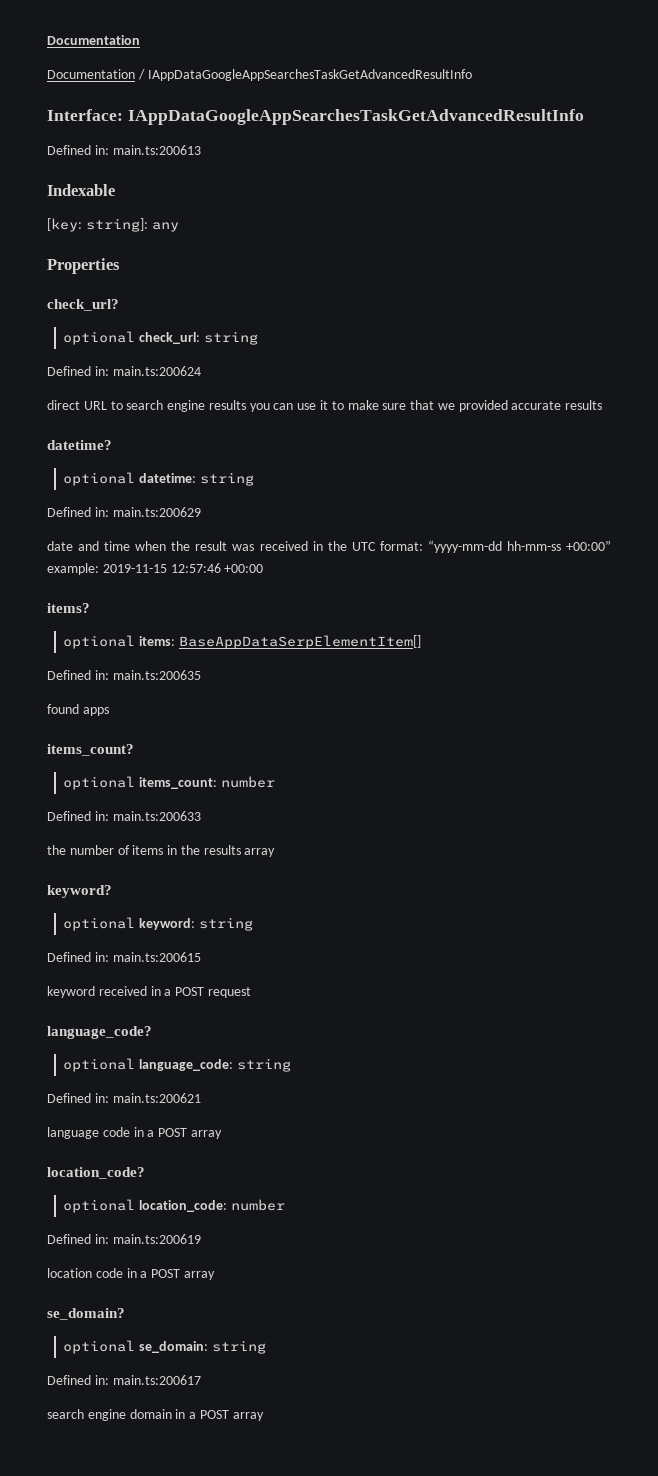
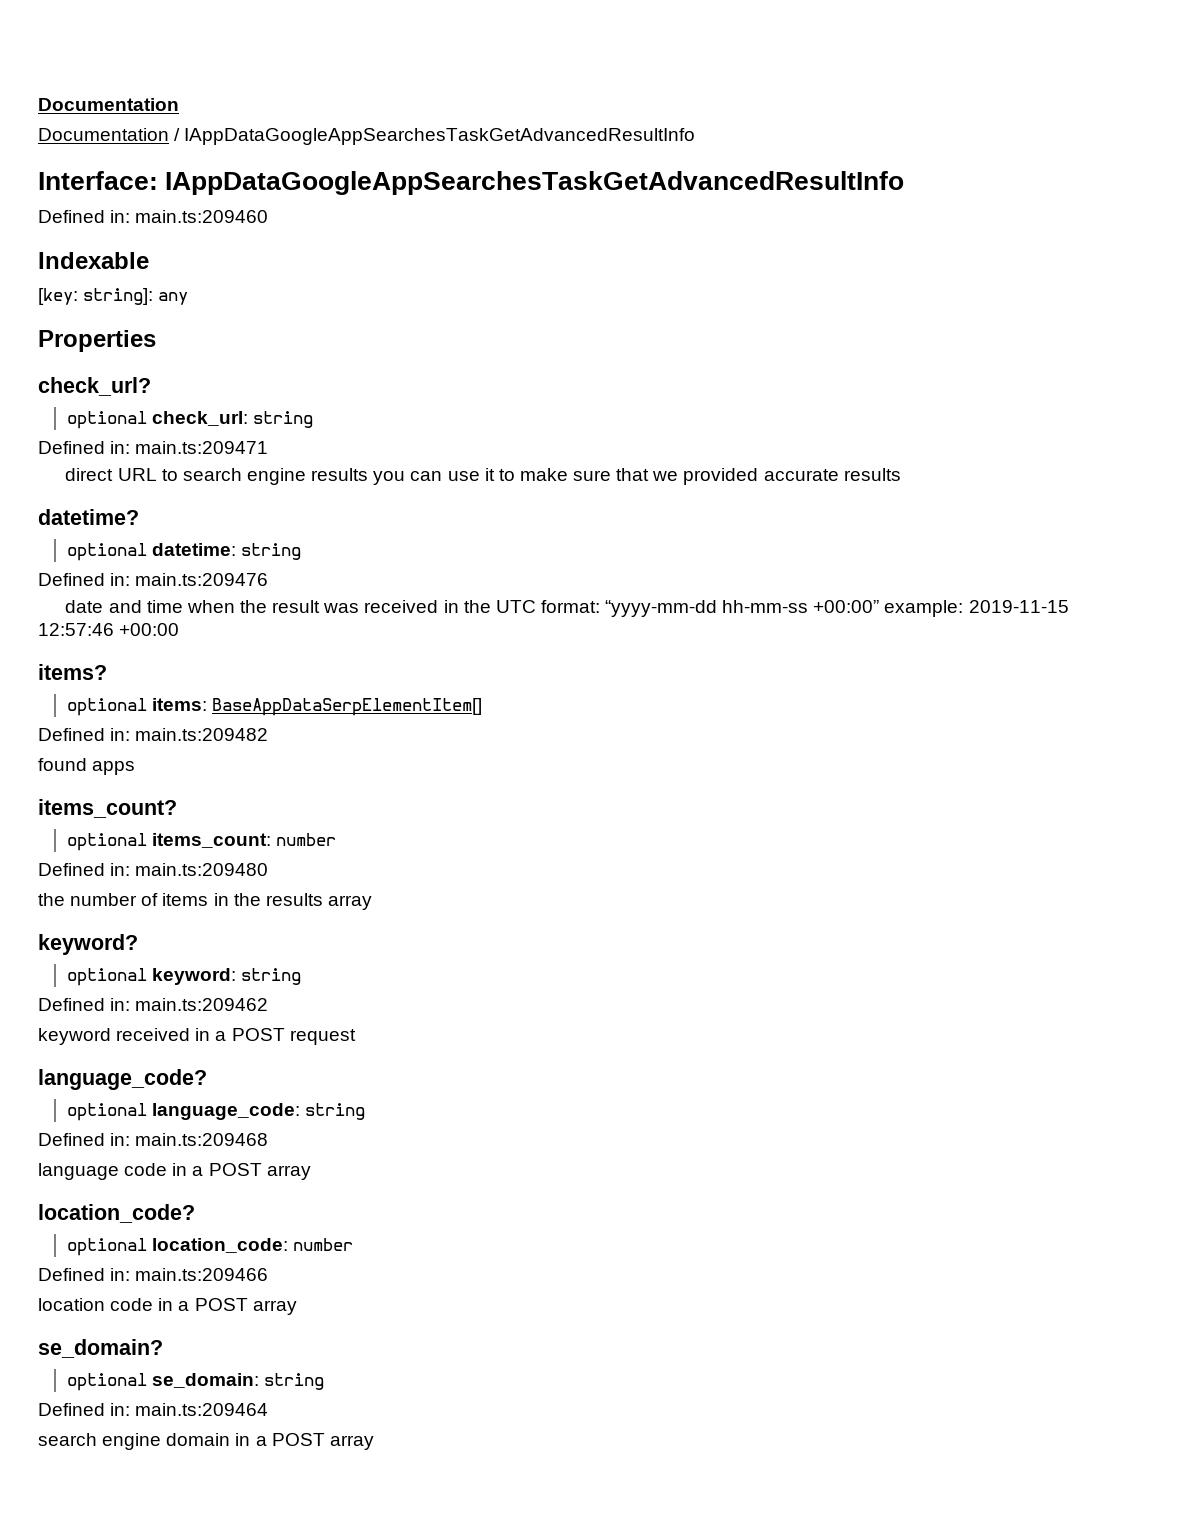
- Defined in: main.ts:200613
+ Defined in: main.ts:209460
- Defined in: main.ts:200624
+ Defined in: main.ts:209471
- Defined in: main.ts:200629
+ Defined in: main.ts:209476
- Defined in: main.ts:200635
+ Defined in: main.ts:209482
- Defined in: main.ts:200633
+ Defined in: main.ts:209480
- Defined in: main.ts:200615
+ Defined in: main.ts:209462
- Defined in: main.ts:200621
+ Defined in: main.ts:209468
- Defined in: main.ts:200619
+ Defined in: main.ts:209466
- Defined in: main.ts:200617
+ Defined in: main.ts:209464

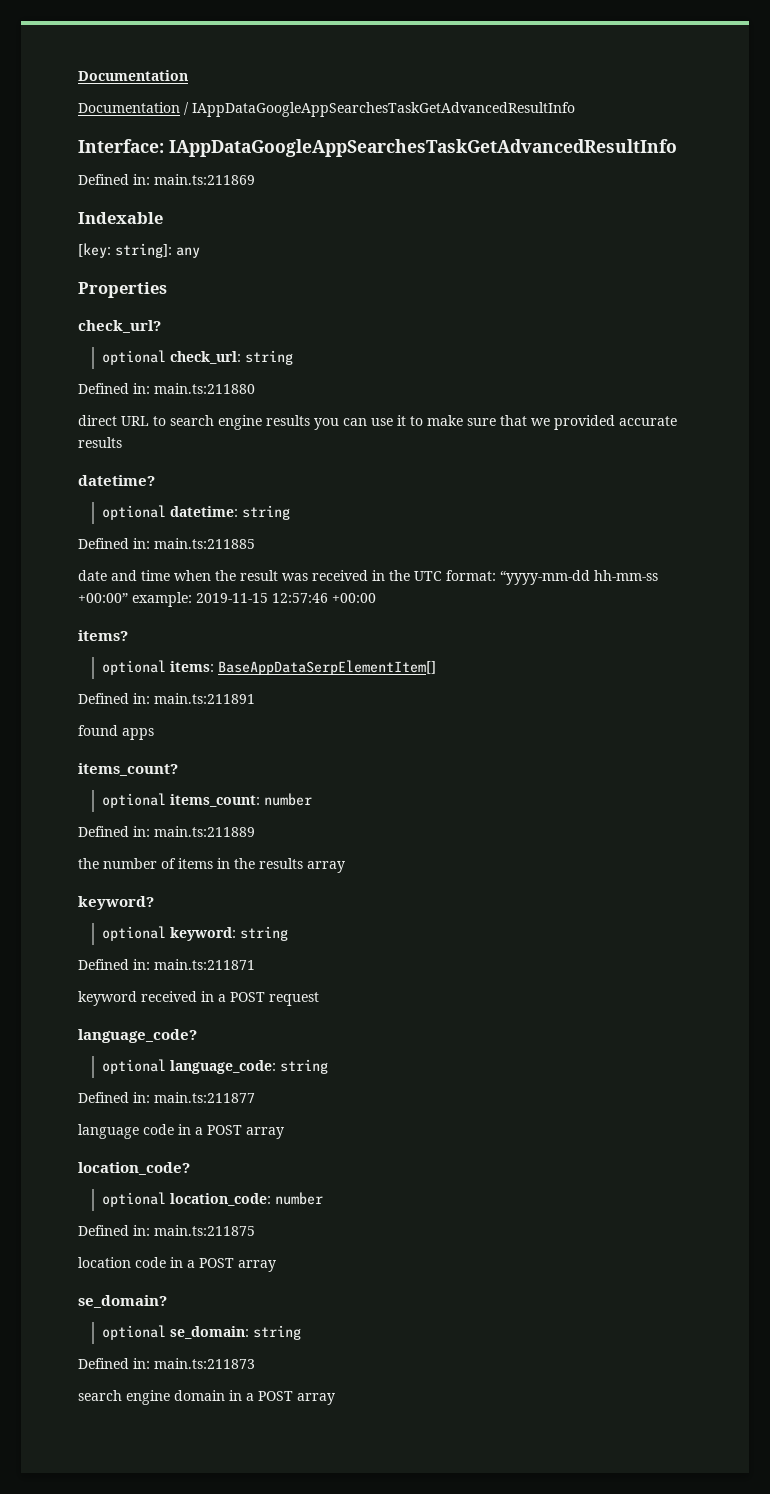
- Defined in: main.ts:209460
+ Defined in: main.ts:211869
- Defined in: main.ts:209471
+ Defined in: main.ts:211880
- Defined in: main.ts:209476
+ Defined in: main.ts:211885
- Defined in: main.ts:209482
+ Defined in: main.ts:211891
- Defined in: main.ts:209480
+ Defined in: main.ts:211889
- Defined in: main.ts:209462
+ Defined in: main.ts:211871
- Defined in: main.ts:209468
+ Defined in: main.ts:211877
- Defined in: main.ts:209466
+ Defined in: main.ts:211875
- Defined in: main.ts:209464
+ Defined in: main.ts:211873

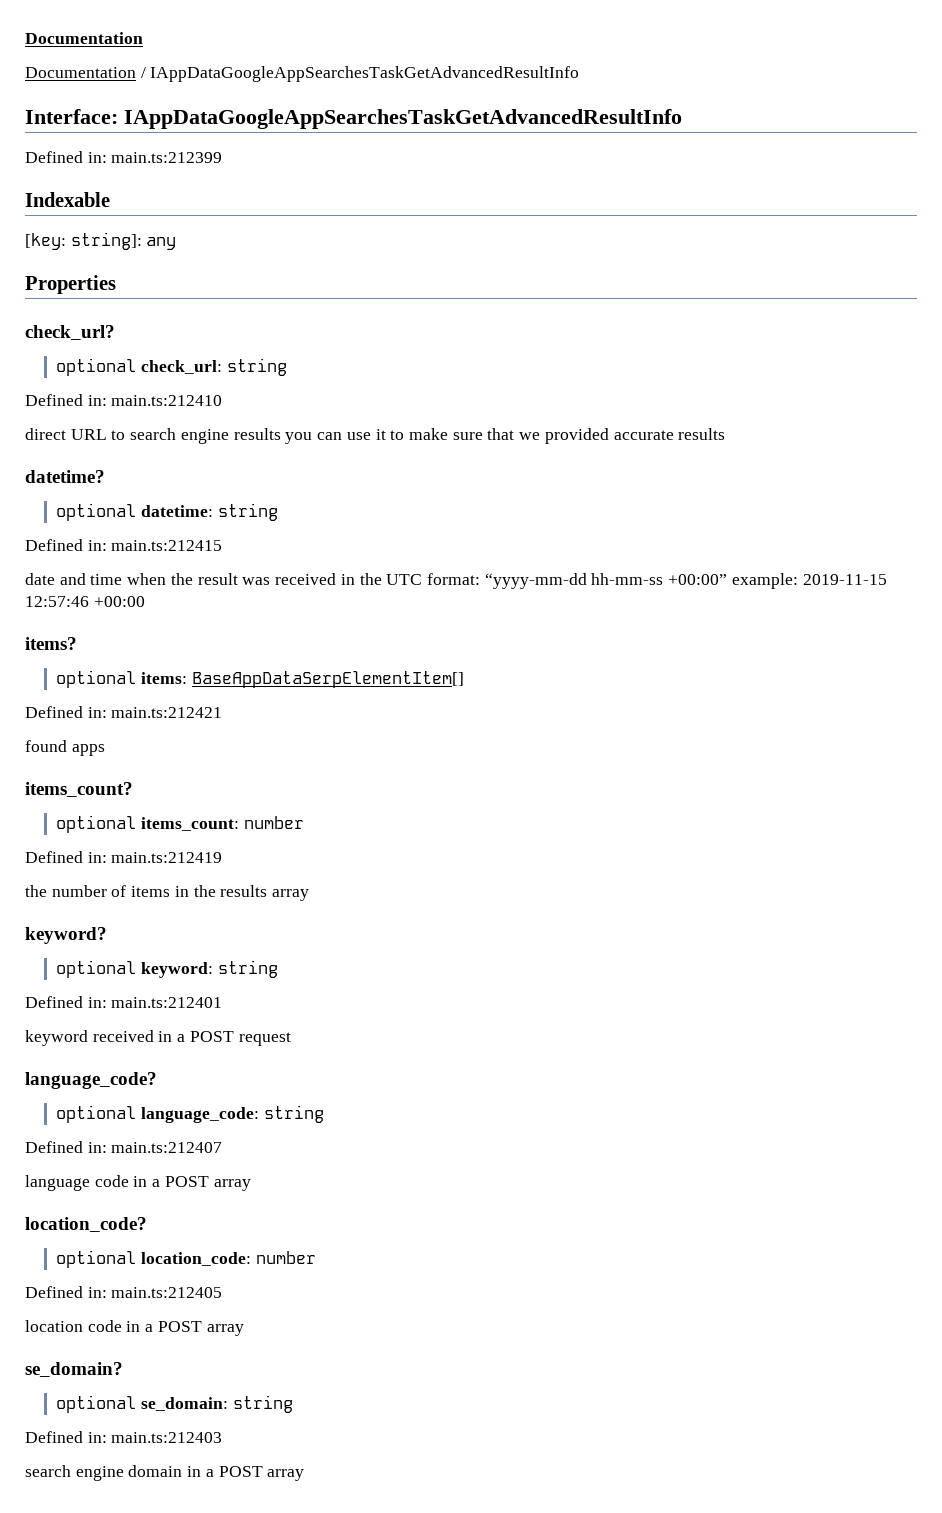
- Defined in: main.ts:211869
+ Defined in: main.ts:212399
- Defined in: main.ts:211880
+ Defined in: main.ts:212410
- Defined in: main.ts:211885
+ Defined in: main.ts:212415
- Defined in: main.ts:211891
+ Defined in: main.ts:212421
- Defined in: main.ts:211889
+ Defined in: main.ts:212419
- Defined in: main.ts:211871
+ Defined in: main.ts:212401
- Defined in: main.ts:211877
+ Defined in: main.ts:212407
- Defined in: main.ts:211875
+ Defined in: main.ts:212405
- Defined in: main.ts:211873
+ Defined in: main.ts:212403

